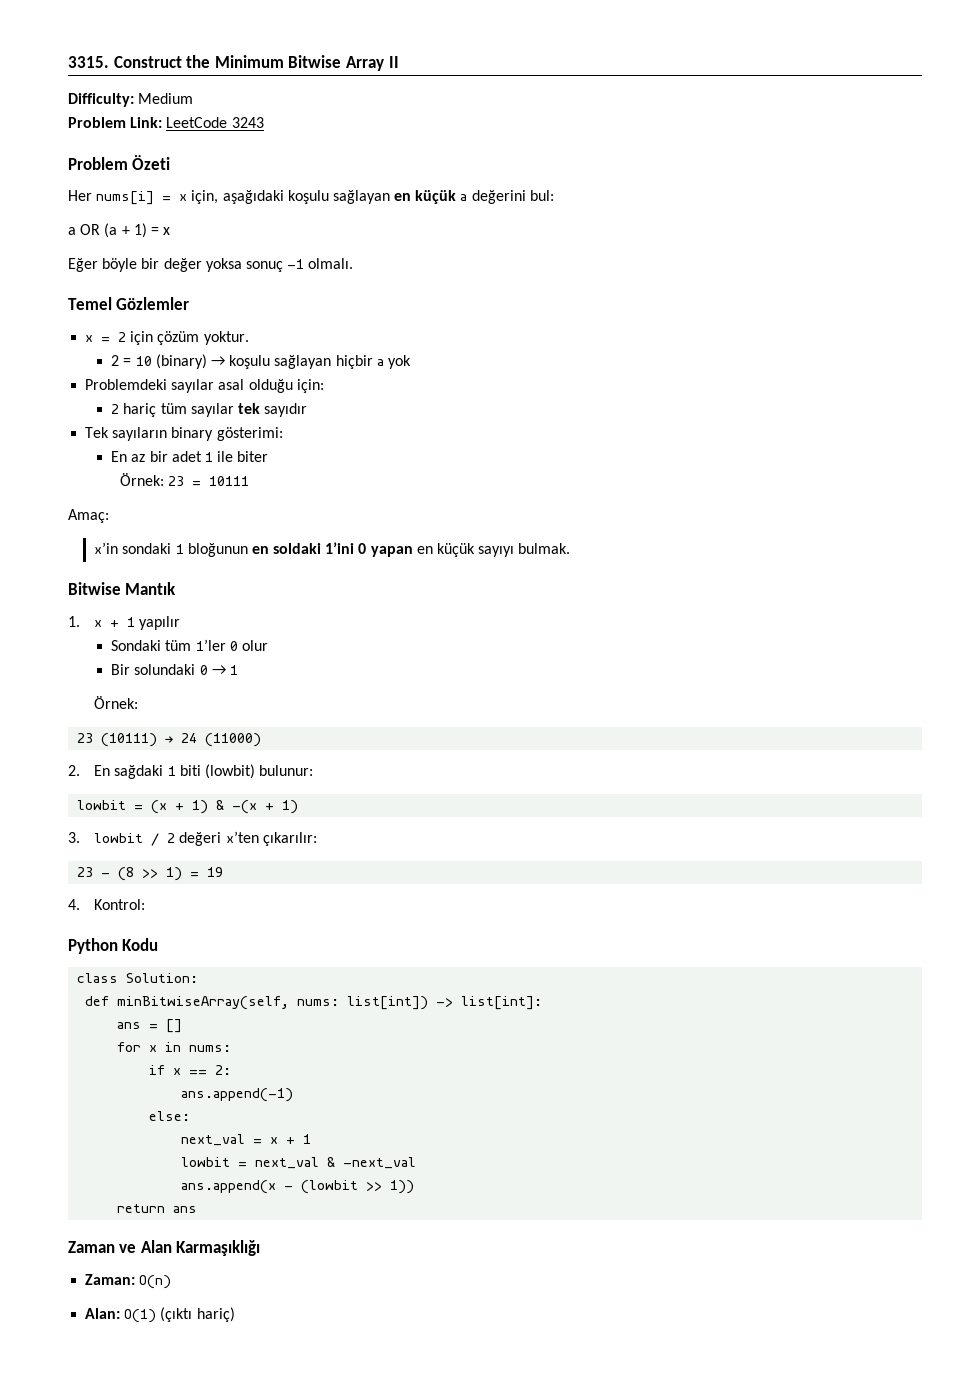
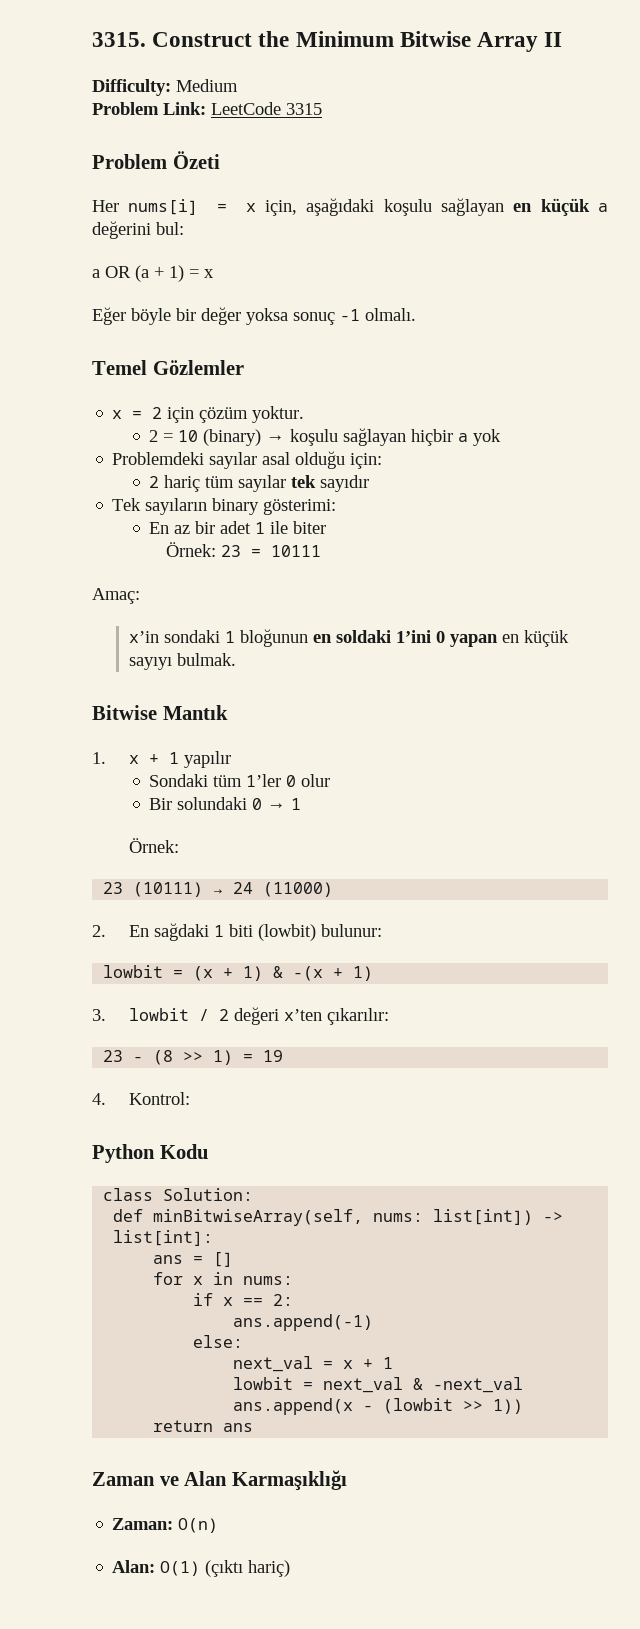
- Problem Link: LeetCode 3243
+ Problem Link: LeetCode 3315

